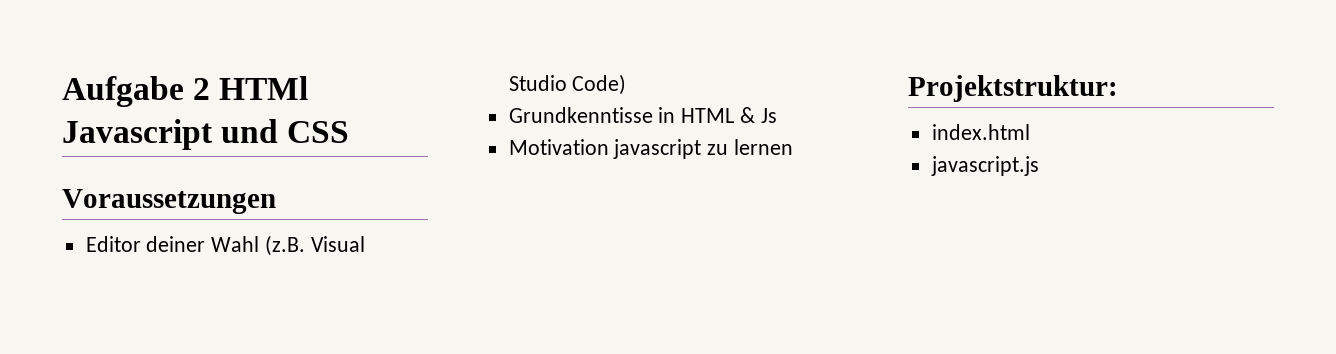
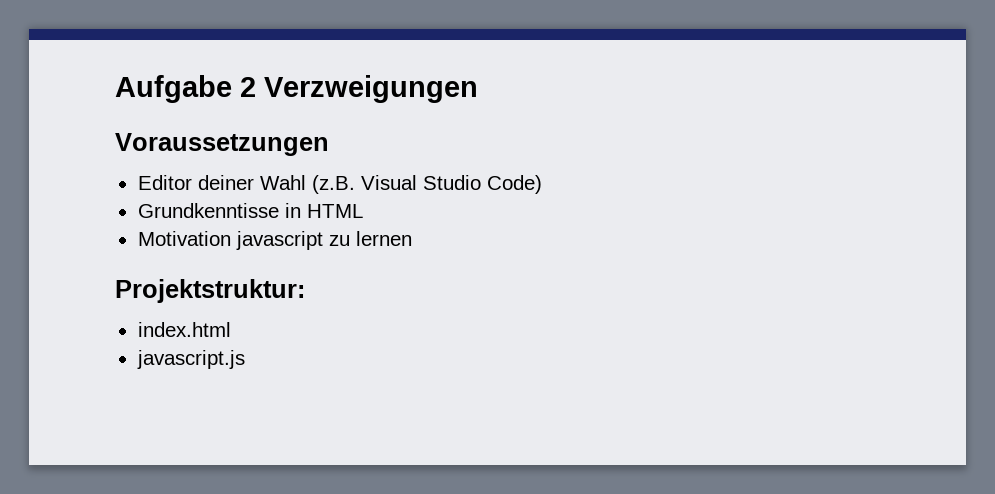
- Aufgabe 2 HTMl Javascript und CSS
+ Aufgabe 2 Verzweigungen
- Grundkenntisse in HTML & Js
+ Grundkenntisse in HTML

